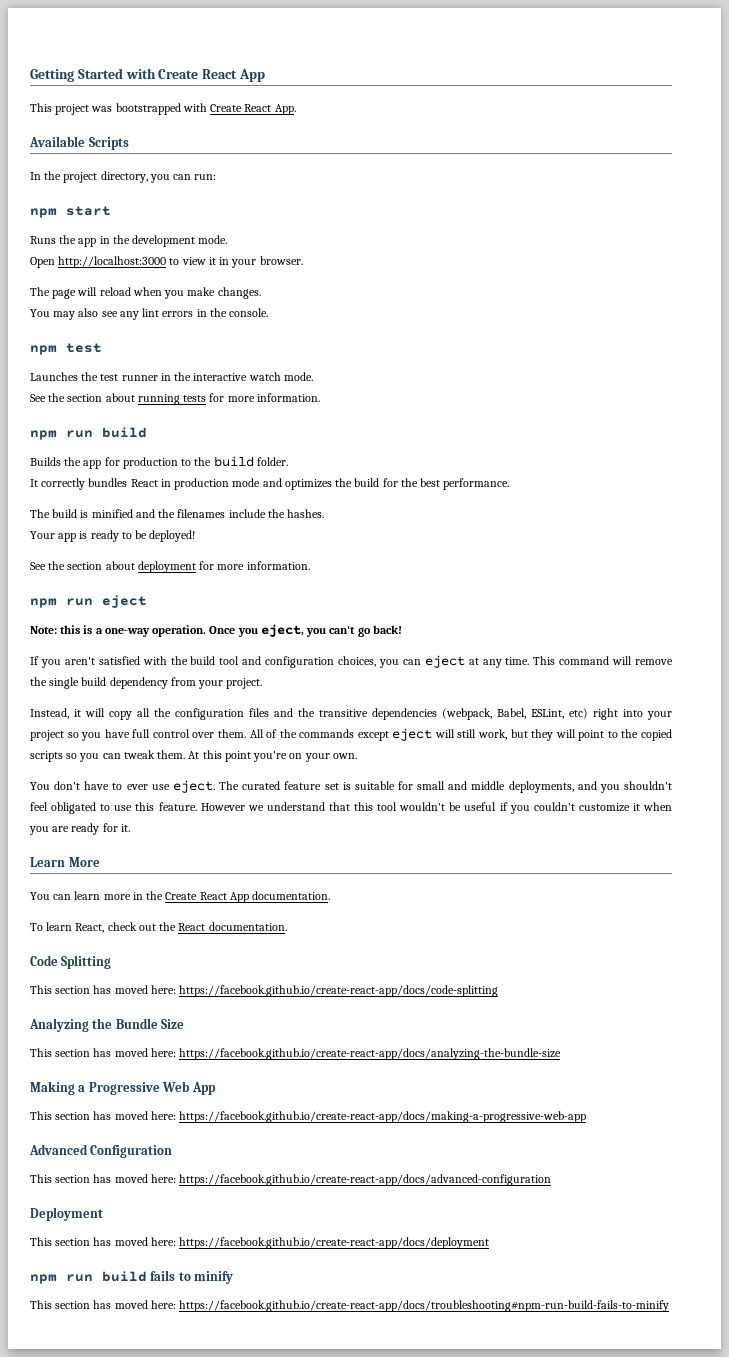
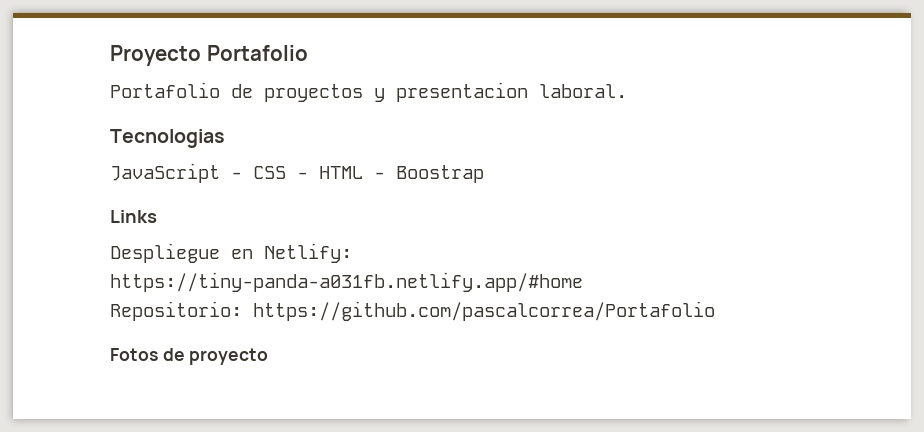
- Getting Started with Create React App
- This project was bootstrapped with Create React App.
- Available Scripts
- In the project directory, you can run:
- npm start
- Runs the app in the development mode.
- Open http://localhost:3000 to view it in your browser.
- The page will reload when you make changes.
- You may also see any lint errors in the console.
- npm test
- Launches the test runner in the interactive watch mode.
- See the section about running tests for more information.
- npm run build
- Builds the app for production to the build folder.
- It correctly bundles React in production mode and optimizes the build for the best performance.
- The build is minified and the filenames include the hashes.
- Your app is ready to be deployed!
- See the section about deployment for more information.
- npm run eject
- Note: this is a one-way operation. Once you eject, you can't go back!
- If you aren't satisfied with the build tool and configuration choices, you can eject at any time. This command will remove the single build dependency from your project.
- Instead, it will copy all the configuration files and the transitive dependencies (webpack, Babel, ESLint, etc) right into your project so you have full control over them. All of the commands except eject will still work, but they will point to the copied scripts so you can tweak them. At this point you're on your own.
- You don't have to ever use eject. The curated feature set is suitable for small and middle deployments, and you shouldn't feel obligated to use this feature. However we understand that this tool wouldn't be useful if you couldn't customize it when you are ready for it.
- Learn More
- You can learn more in the Create React App documentation.
- To learn React, check out the React documentation.
- Code Splitting
- This section has moved here: https://facebook.github.io/create-react-app/docs/code-splitting
- Analyzing the Bundle Size
- This section has moved here: https://facebook.github.io/create-react-app/docs/analyzing-the-bundle-size
- Making a Progressive Web App
- This section has moved here: https://facebook.github.io/create-react-app/docs/making-a-progressive-web-app
- Advanced Configuration
- This section has moved here: https://facebook.github.io/create-react-app/docs/advanced-configuration
- Deployment
- This section has moved here: https://facebook.github.io/create-react-app/docs/deployment
- npm run build fails to minify
- This section has moved here: https://facebook.github.io/create-react-app/docs/troubleshooting#npm-run-build-fails-to-minify
+ Proyecto Portafolio
+ Portafolio de proyectos y presentacion laboral.
+ Tecnologias
+ JavaScript - CSS - HTML - Boostrap
+ Links
+ Despliegue en Netlify: https://tiny-panda-a031fb.netlify.app/#home
+ Repositorio: https://github.com/pascalcorrea/Portafolio
+ Fotos de proyecto

